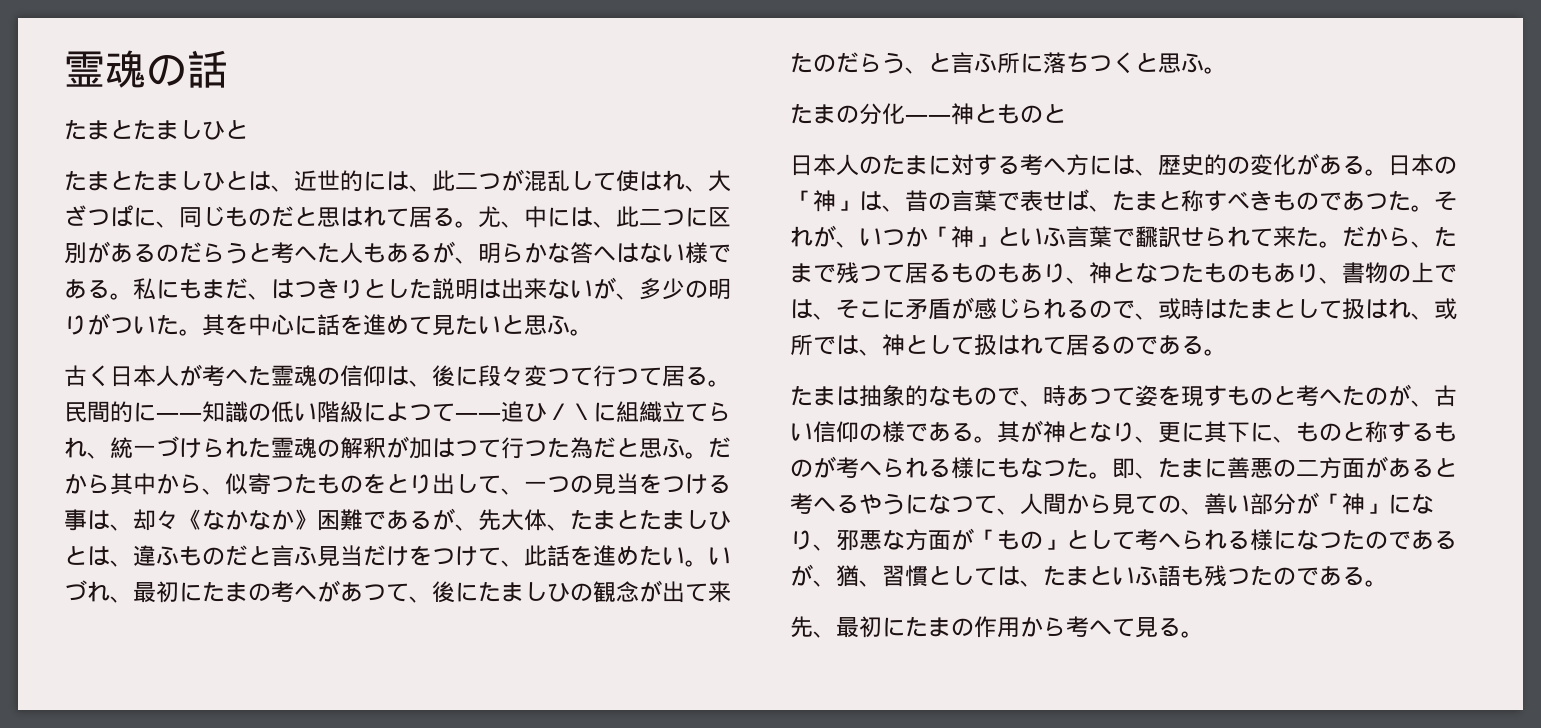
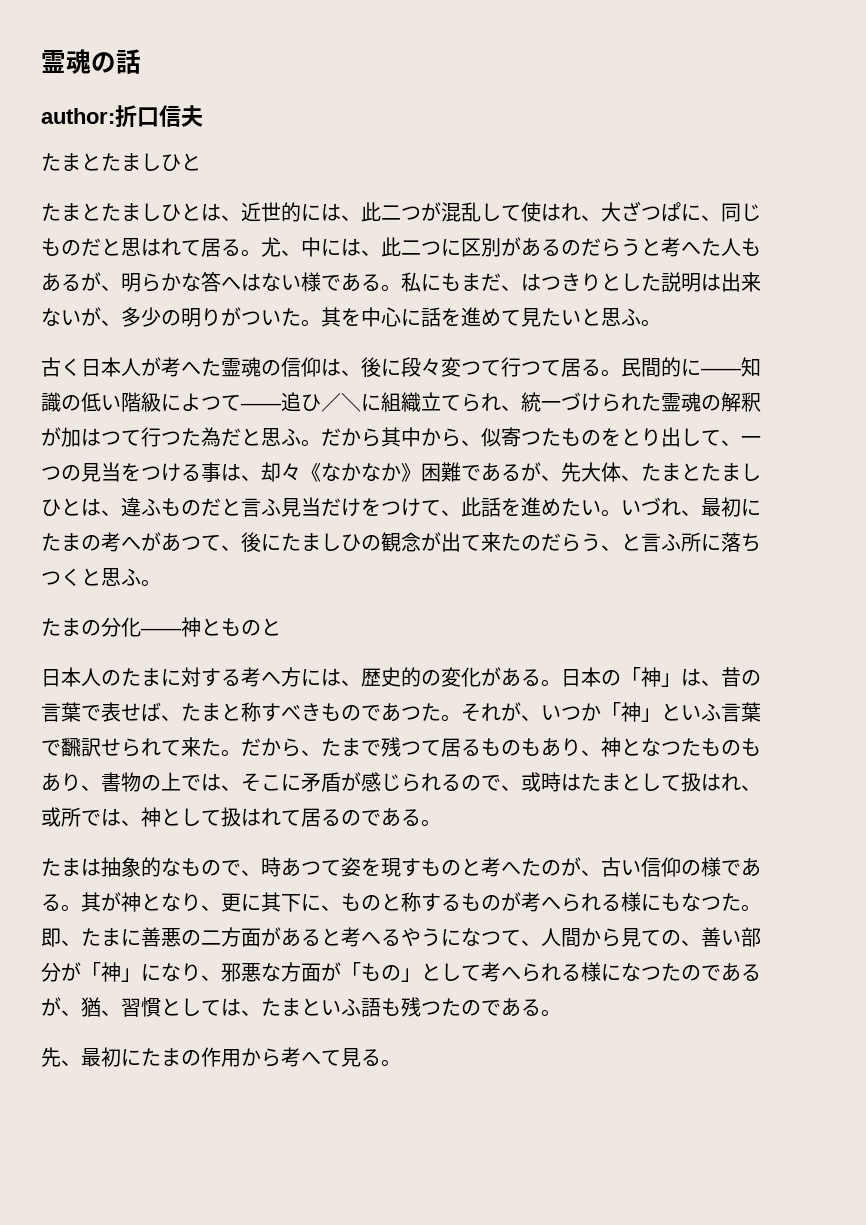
+ author:折口信夫

